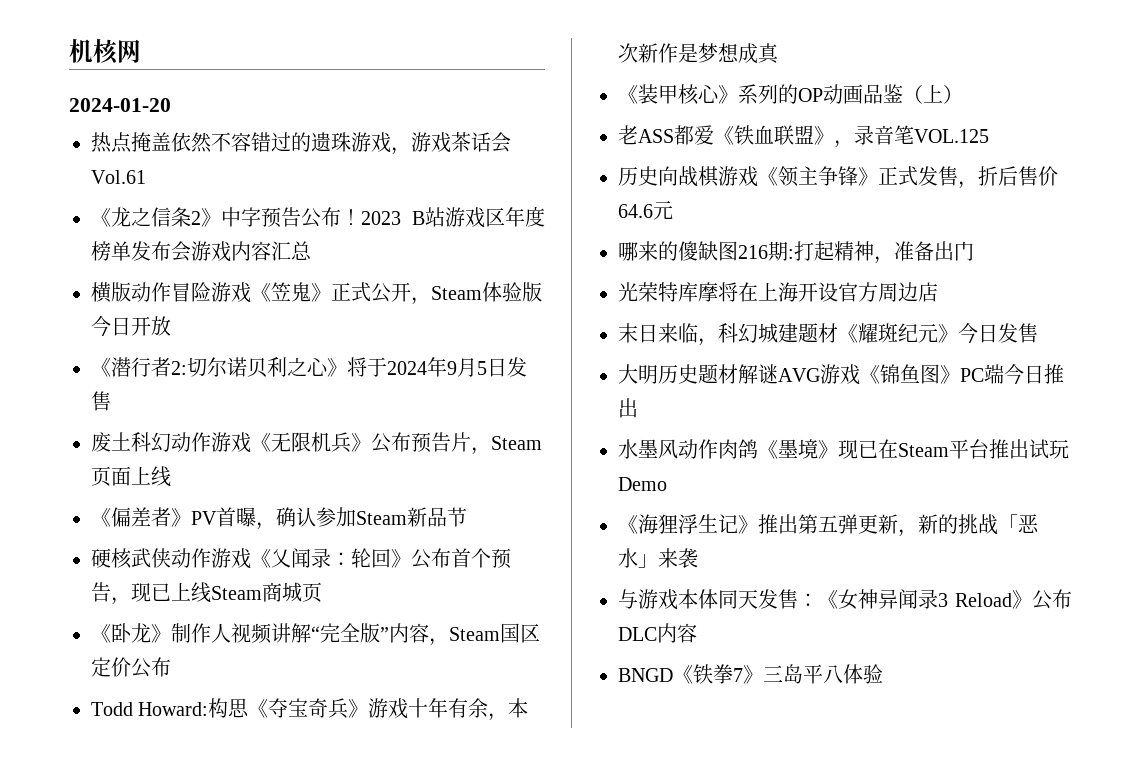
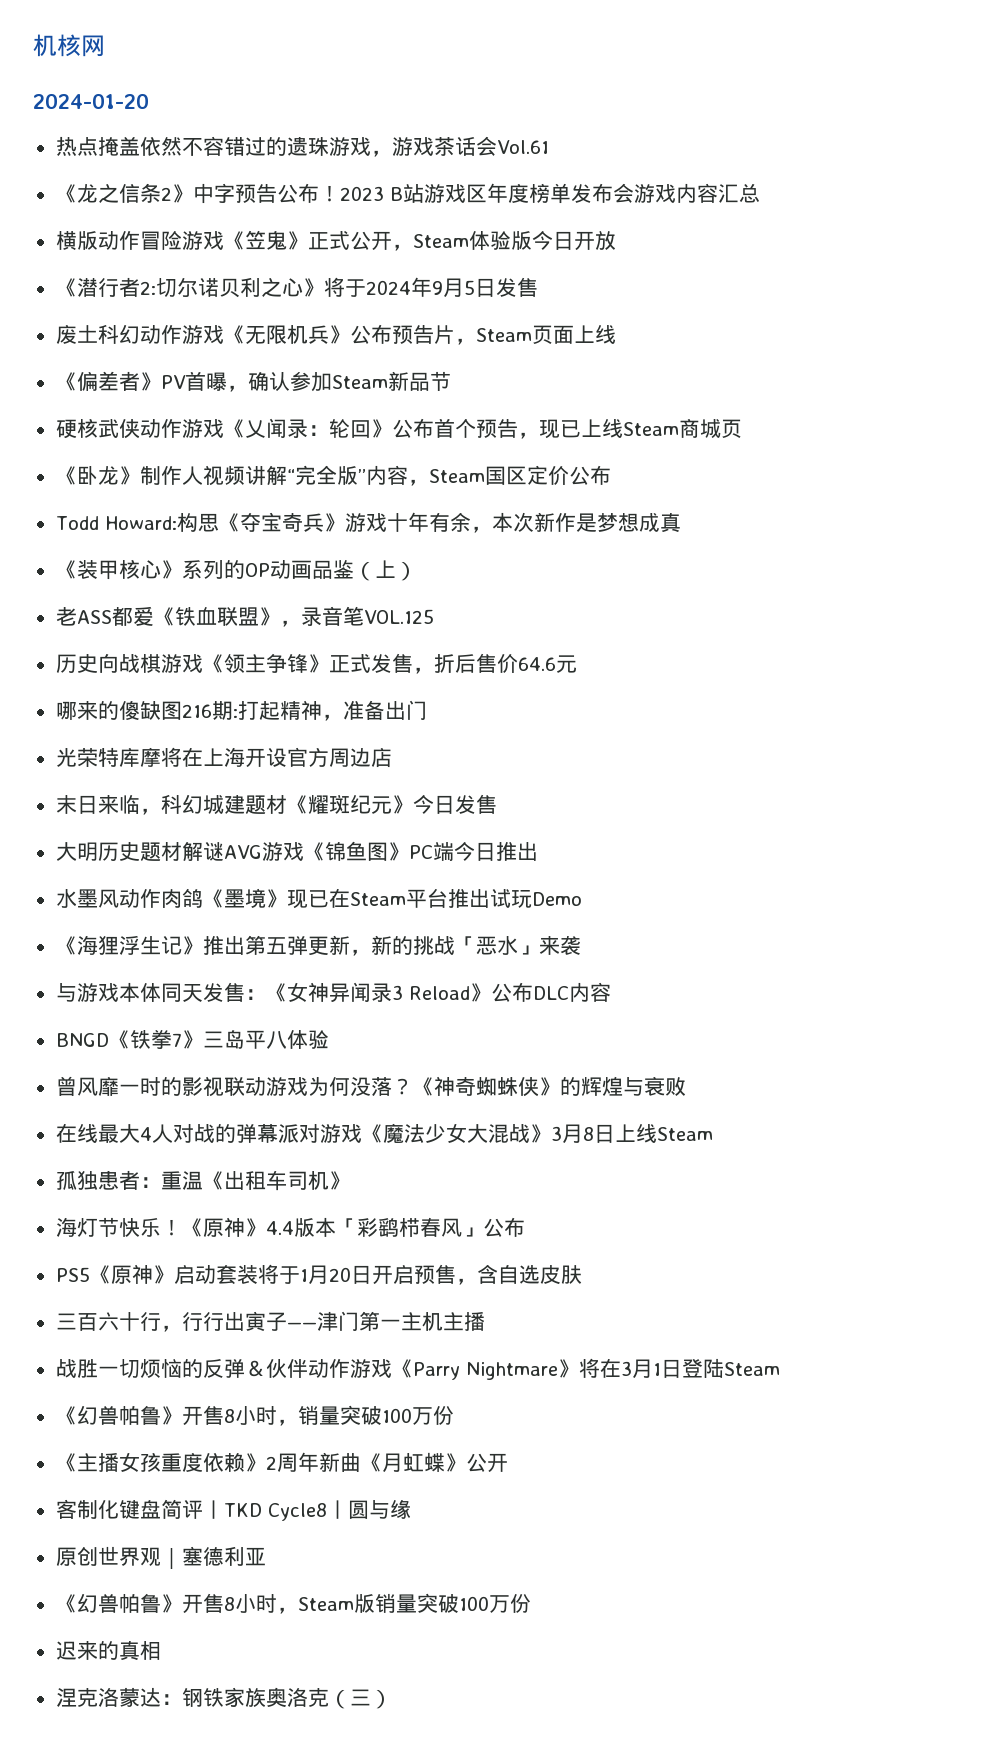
+ 曾风靡一时的影视联动游戏为何没落？《神奇蜘蛛侠》的辉煌与衰败
+ 在线最大4人对战的弹幕派对游戏《魔法少女大混战》3月8日上线Steam
+ 孤独患者：重温《出租车司机》
+ 海灯节快乐！《原神》4.4版本「彩鹞栉春风」公布
+ PS5《原神》启动套装将于1月20日开启预售，含自选皮肤
+ 三百六十行，行行出寅子——津门第一主机主播
+ 战胜一切烦恼的反弹＆伙伴动作游戏《Parry Nightmare》将在3月1日登陆Steam
+ 《幻兽帕鲁》开售8小时，销量突破100万份
+ 《主播女孩重度依赖》2周年新曲《月虹蝶》公开
+ 客制化键盘简评丨TKD Cycle8丨圆与缘
+ 原创世界观｜塞德利亚
+ 《幻兽帕鲁》开售8小时，Steam版销量突破100万份
+ 迟来的真相
+ 涅克洛蒙达：钢铁家族奥洛克（三）

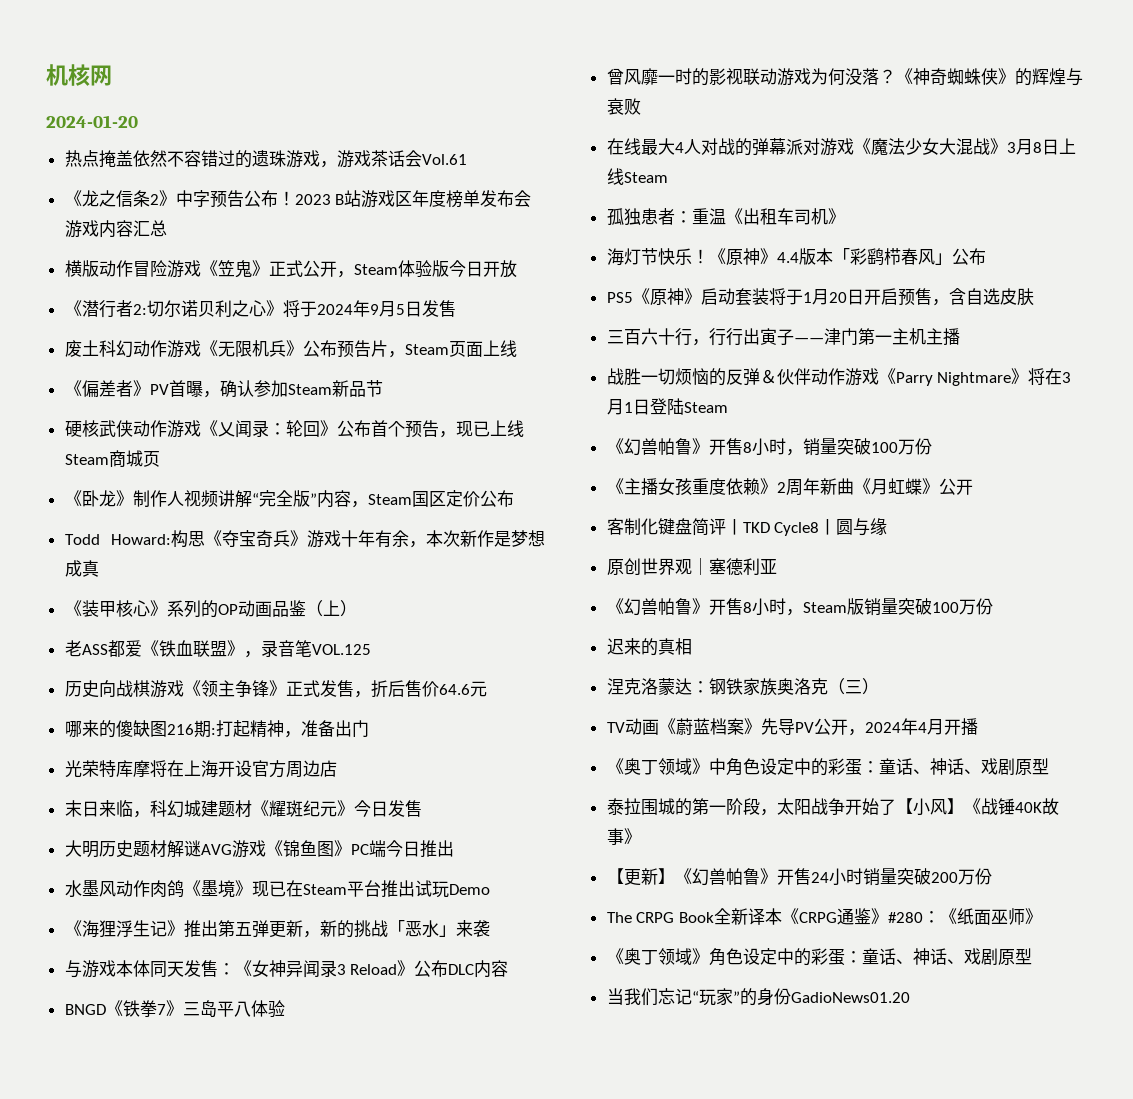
+ TV动画《蔚蓝档案》先导PV公开，2024年4月开播
+ 《奥丁领域》中角色设定中的彩蛋：童话、神话、戏剧原型
+ 泰拉围城的第一阶段，太阳战争开始了【小风】《战锤40K故事》
+ 【更新】《幻兽帕鲁》开售24小时销量突破200万份
+ The CRPG Book全新译本《CRPG通鉴》#280：《纸面巫师》
+ 《奥丁领域》角色设定中的彩蛋：童话、神话、戏剧原型
+ 当我们忘记“玩家”的身份GadioNews01.20

